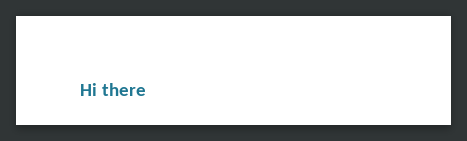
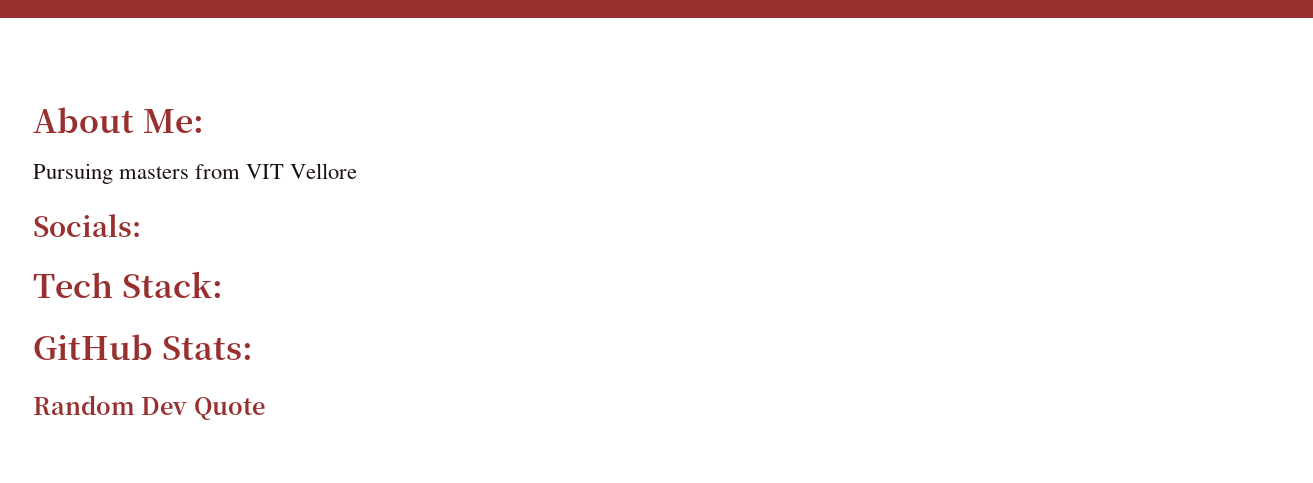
- Hi there
+ About Me:
+ Pursuing masters from VIT Vellore
+ Socials:
+ Tech Stack:
+ GitHub Stats:
+ Random Dev Quote

